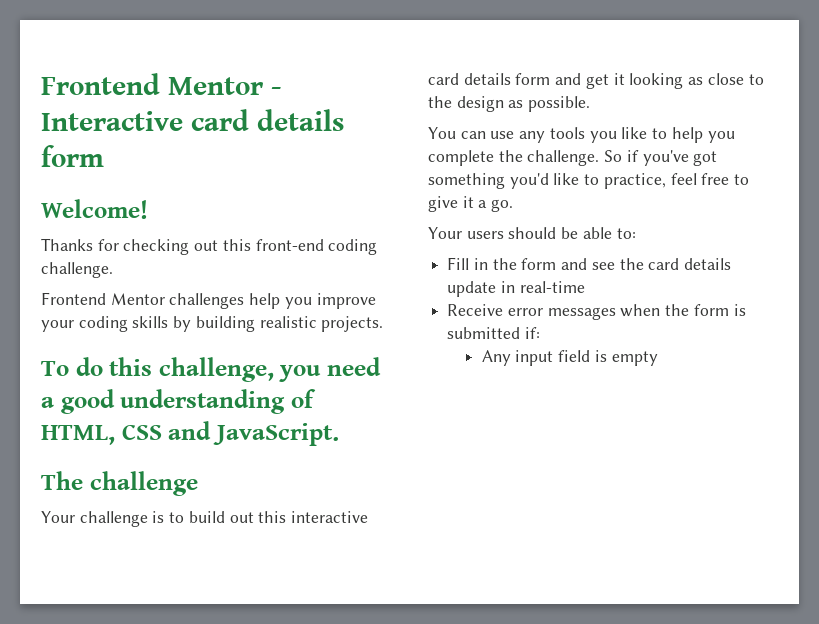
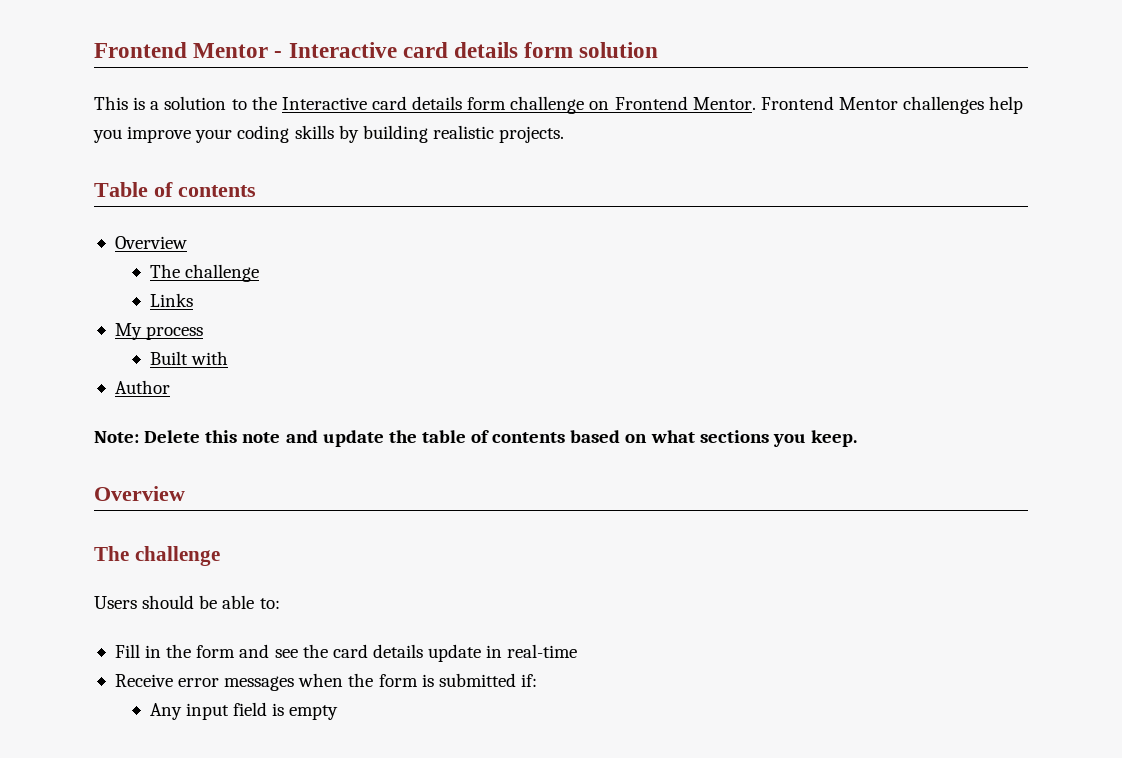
- Frontend Mentor - Interactive card details form
- Welcome!
- Thanks for checking out this front-end coding challenge.
- Frontend Mentor challenges help you improve your coding skills by building realistic projects.
+ Frontend Mentor - Interactive card details form solution
+ This is a solution to the Interactive card details form challenge on Frontend Mentor. Frontend Mentor challenges help you improve your coding skills by building realistic projects.
- To do this challenge, you need a good understanding of HTML, CSS and JavaScript.
+ Table of contents
+ Overview
  The challenge
- Your challenge is to build out this interactive card details form and get it looking as close to the design as possible.
- You can use any tools you like to help you complete the challenge. So if you've got something you'd like to practice, feel free to give it a go.
- Your users should be able to:
+ Links
+ My process
+ Built with
+ Author
+ Note: Delete this note and update the table of contents based on what sections you keep.
+ Overview
+ The challenge
+ Users should be able to:

